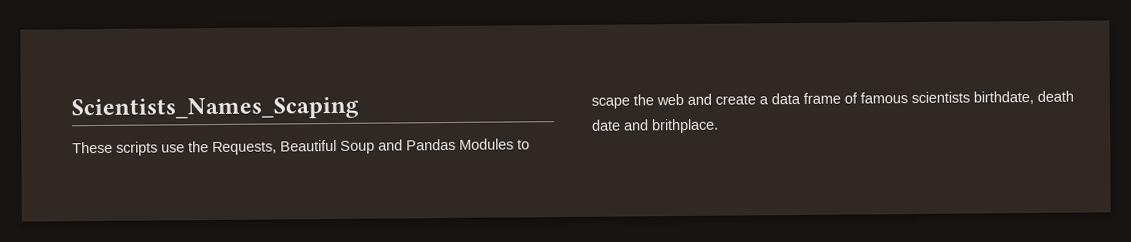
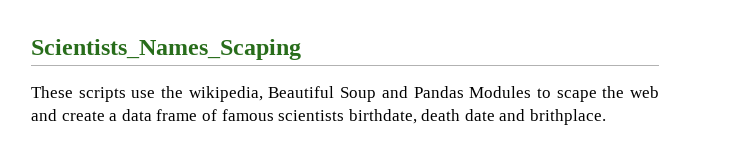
- These scripts use the Requests, Beautiful Soup and Pandas Modules to scape the web and create a data frame of famous scientists birthdate, death date and brithplace.
+ These scripts use the wikipedia, Beautiful Soup and Pandas Modules to scape the web and create a data frame of famous scientists birthdate, death date and brithplace.

